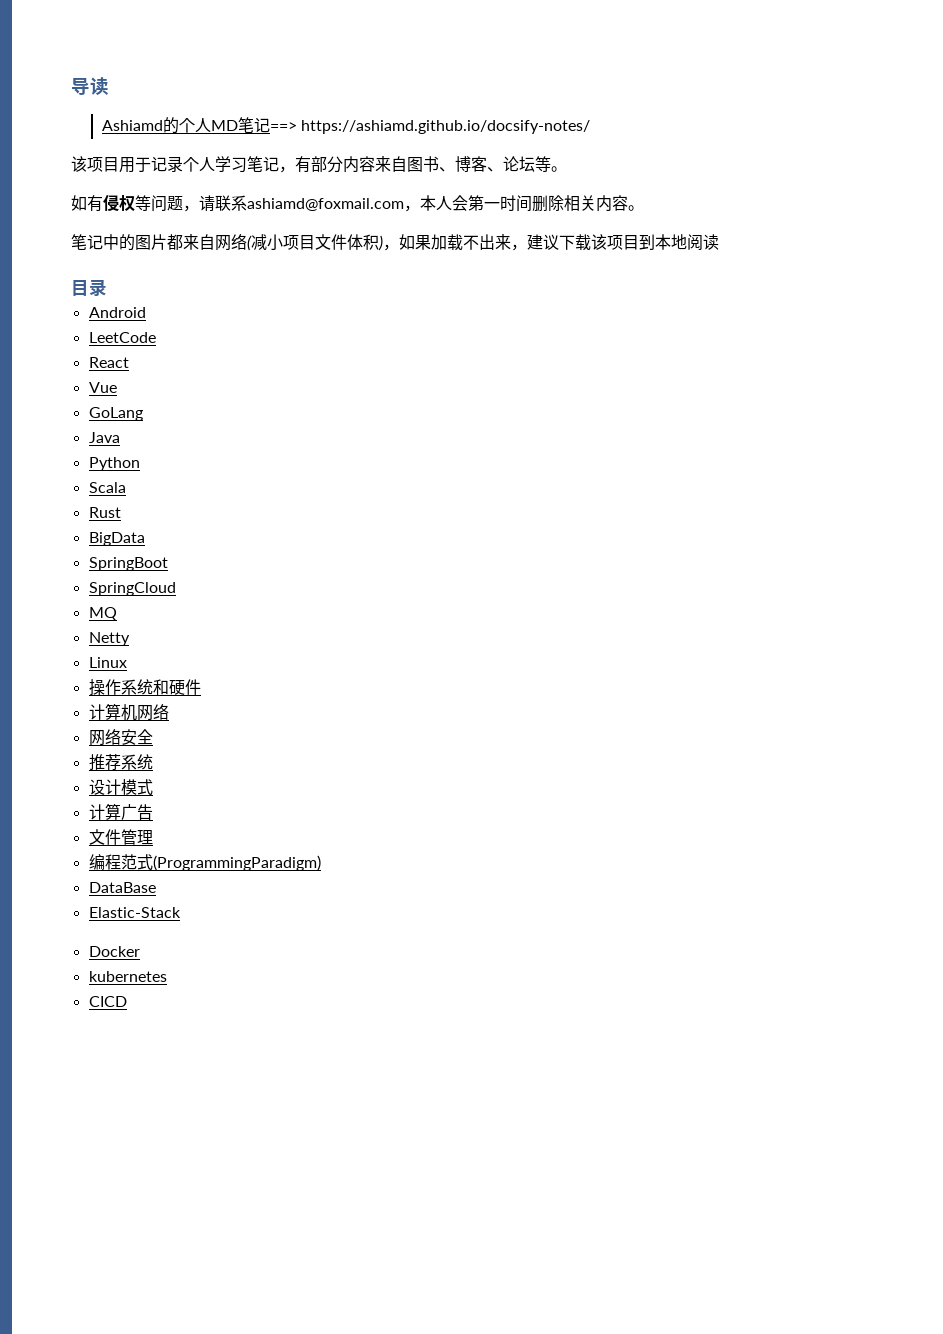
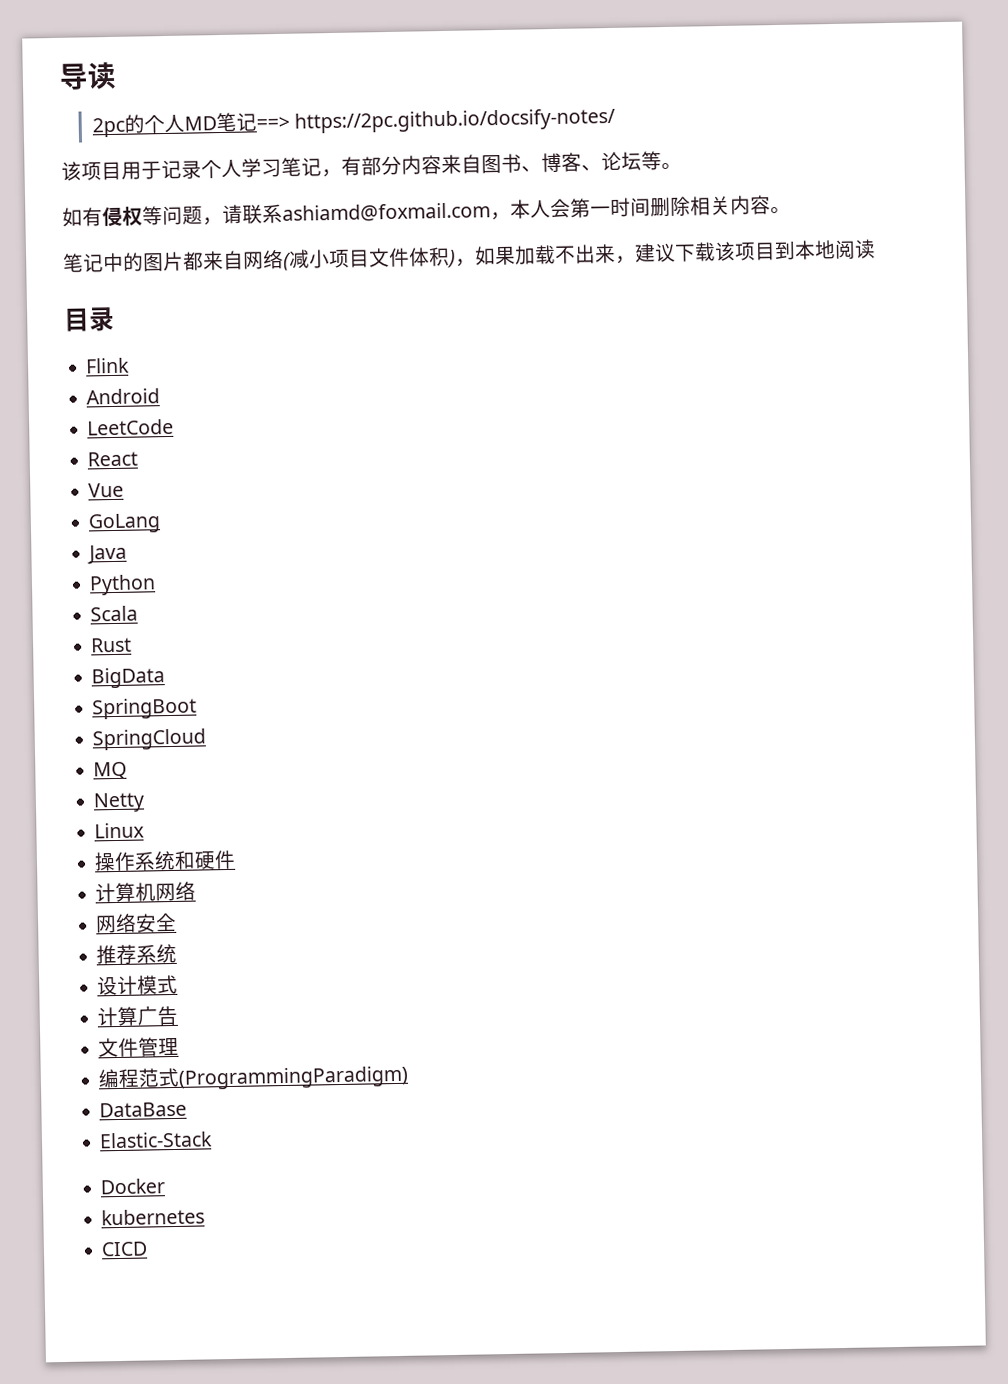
- Ashiamd的个人MD笔记==> https://ashiamd.github.io/docsify-notes/
+ 2pc的个人MD笔记==> https://2pc.github.io/docsify-notes/
+ Flink

